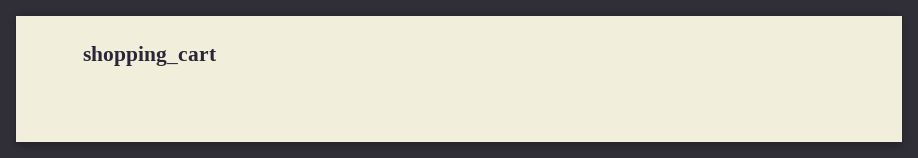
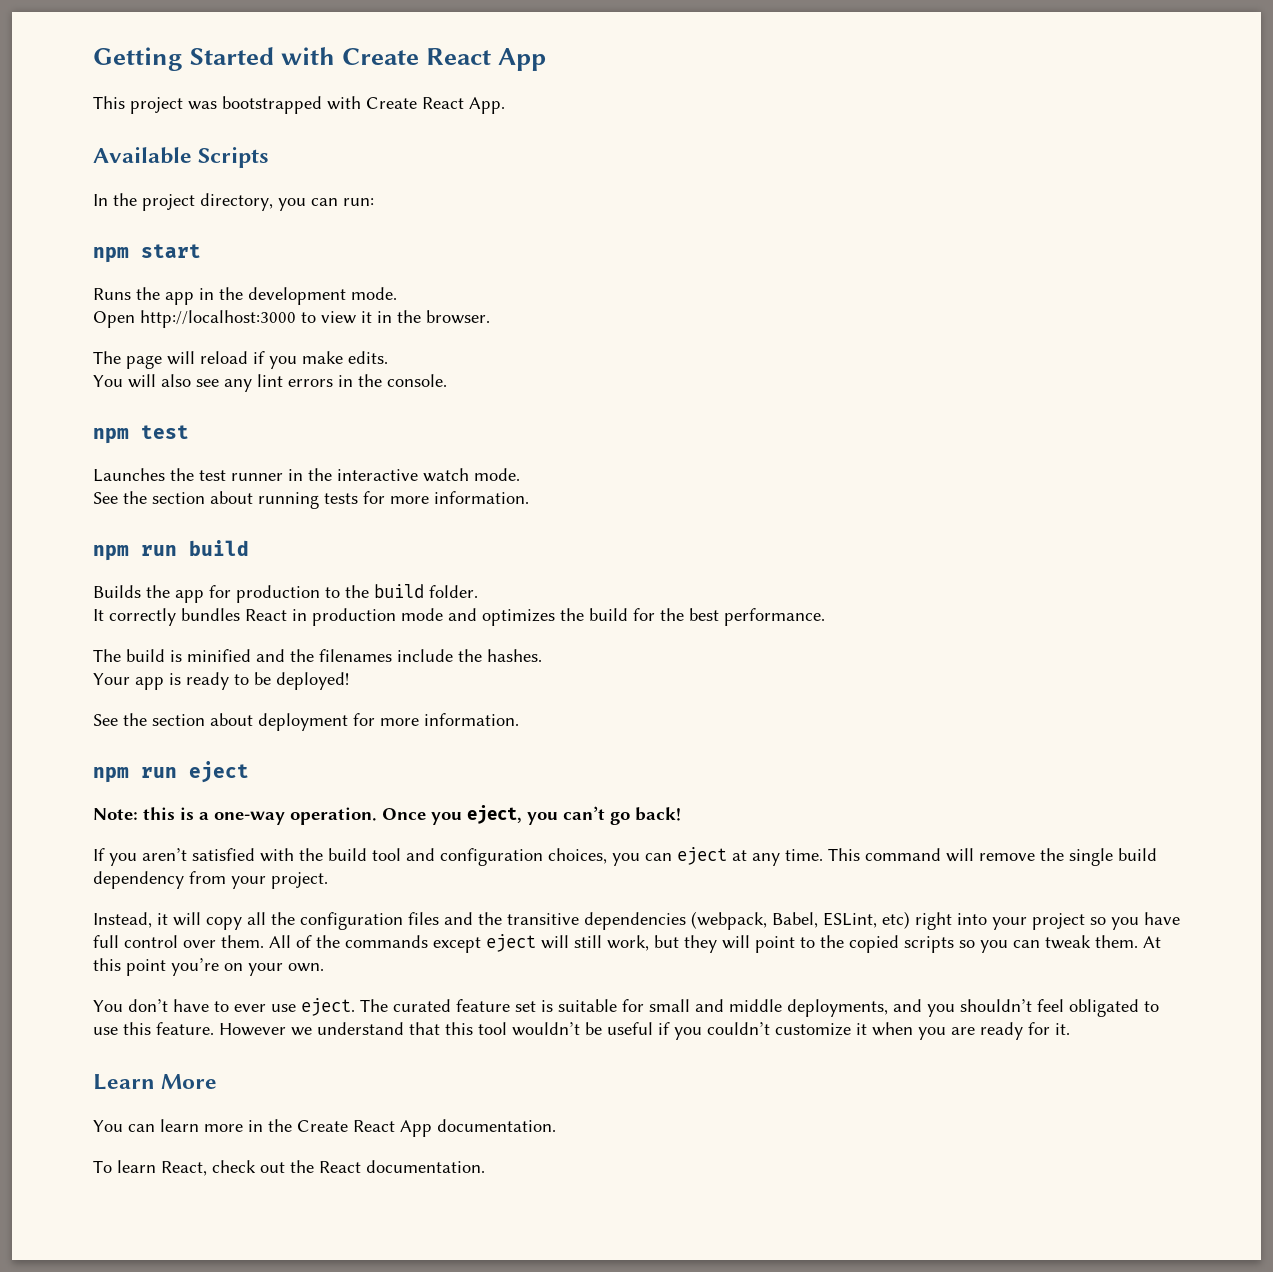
- shopping_cart
+ Getting Started with Create React App
+ This project was bootstrapped with Create React App.
+ Available Scripts
+ In the project directory, you can run:
+ npm start
+ Runs the app in the development mode.
+ Open http://localhost:3000 to view it in the browser.
+ The page will reload if you make edits.
+ You will also see any lint errors in the console.
+ npm test
+ Launches the test runner in the interactive watch mode.
+ See the section about running tests for more information.
+ npm run build
+ Builds the app for production to the build folder.
+ It correctly bundles React in production mode and optimizes the build for the best performance.
+ The build is minified and the filenames include the hashes.
+ Your app is ready to be deployed!
+ See the section about deployment for more information.
+ npm run eject
+ Note: this is a one-way operation. Once you eject, you can’t go back!
+ If you aren’t satisfied with the build tool and configuration choices, you can eject at any time. This command will remove the single build dependency from your project.
+ Instead, it will copy all the configuration files and the transitive dependencies (webpack, Babel, ESLint, etc) right into your project so you have full control over them. All of the commands except eject will still work, but they will point to the copied scripts so you can tweak them. At this point you’re on your own.
+ You don’t have to ever use eject. The curated feature set is suitable for small and middle deployments, and you shouldn’t feel obligated to use this feature. However we understand that this tool wouldn’t be useful if you couldn’t customize it when you are ready for it.
+ Learn More
+ You can learn more in the Create React App documentation.
+ To learn React, check out the React documentation.

